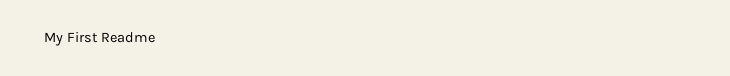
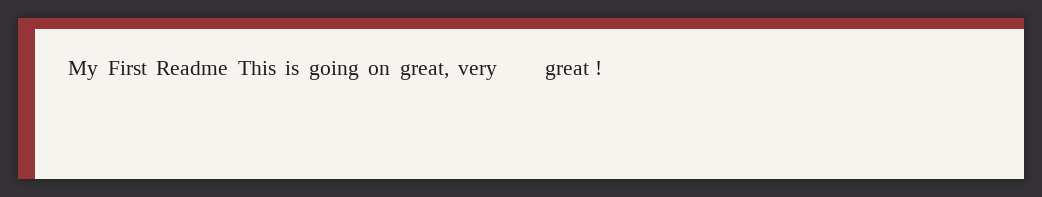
- My First Readme
+ My First Readme This is going on great, very great !

